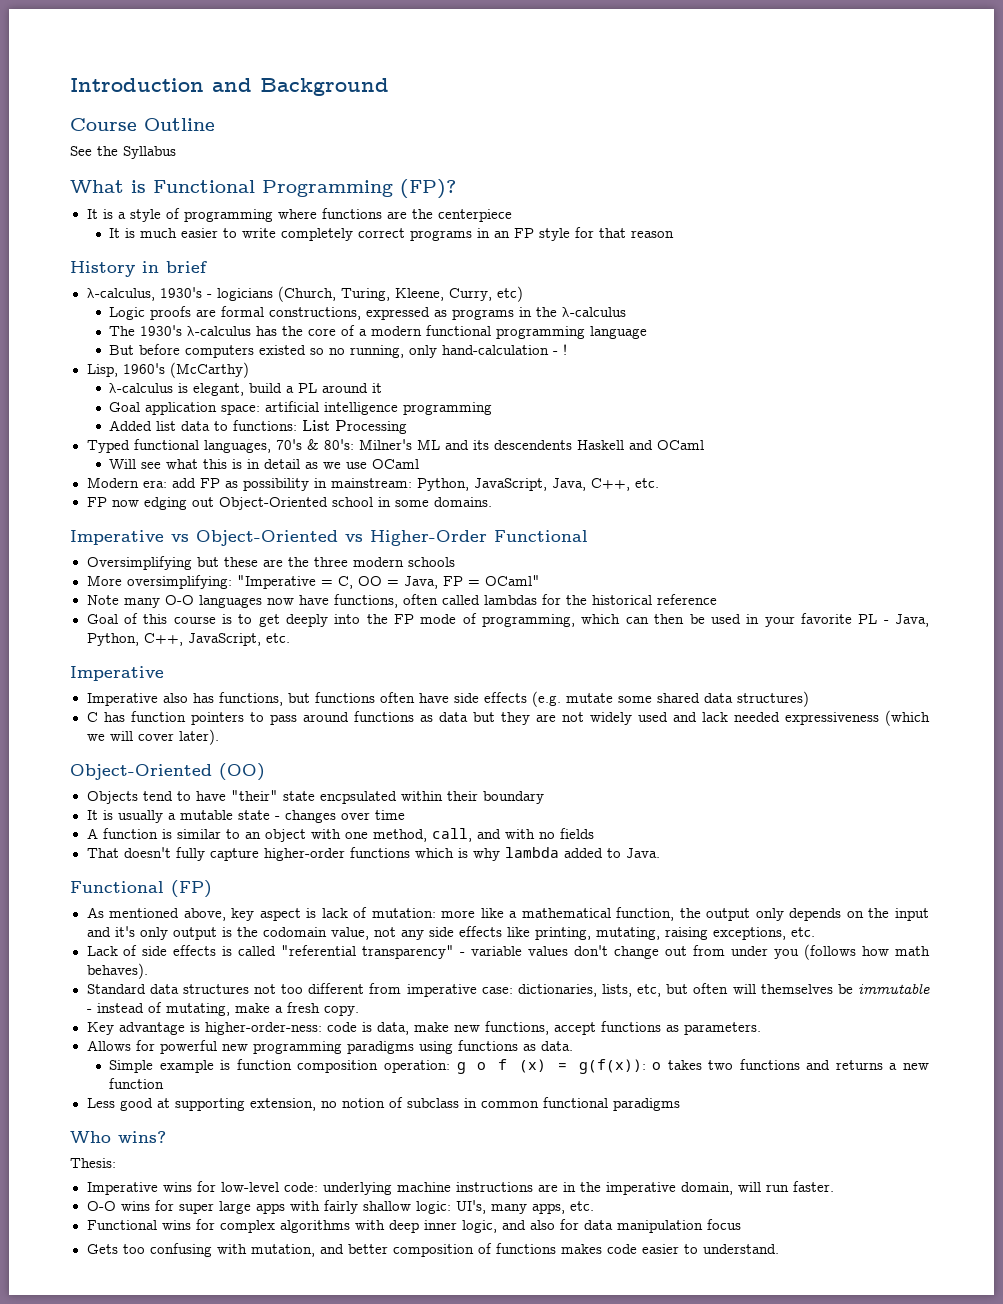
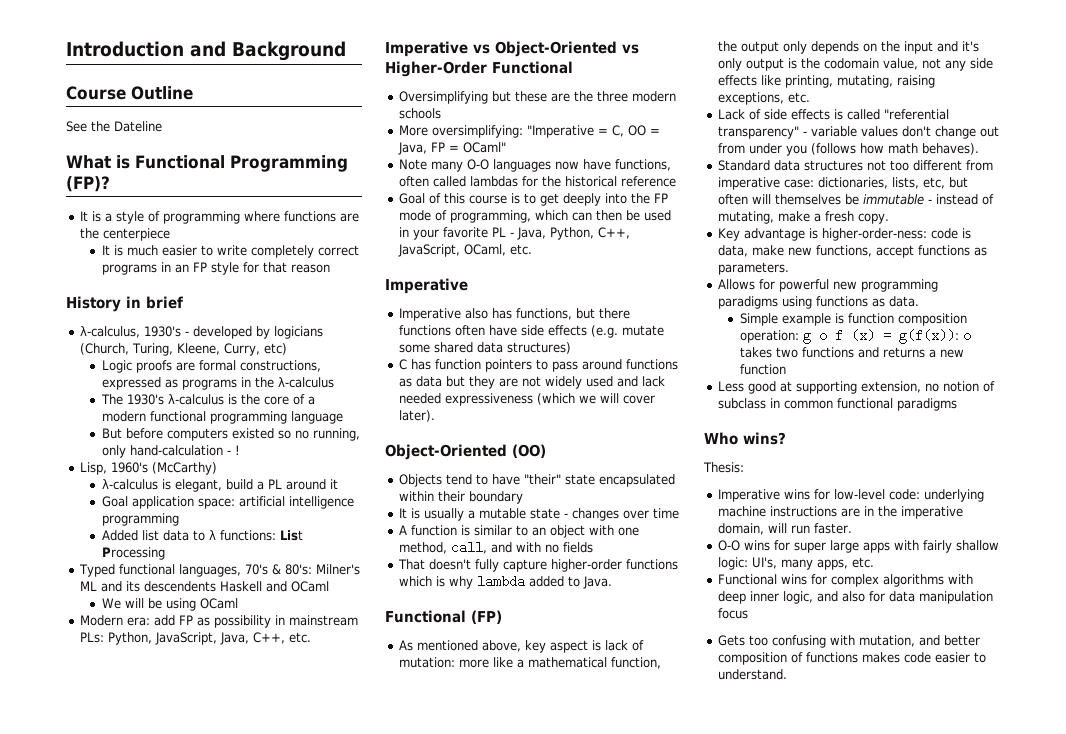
- See the Syllabus
+ See the Dateline
- λ-calculus, 1930's - logicians (Church, Turing, Kleene, Curry, etc)
+ λ-calculus, 1930's - developed by logicians (Church, Turing, Kleene, Curry, etc)
- The 1930's λ-calculus has the core of a modern functional programming language
+ The 1930's λ-calculus is the core of a modern functional programming language
- Added list data to functions: List Processing
+ Added list data to λ functions: List Processing
- Will see what this is in detail as we use OCaml
+ We will be using OCaml
- Modern era: add FP as possibility in mainstream: Python, JavaScript, Java, C++, etc.
+ Modern era: add FP as possibility in mainstream PLs: Python, JavaScript, Java, C++, etc.
- FP now edging out Object-Oriented school in some domains.
- Goal of this course is to get deeply into the FP mode of programming, which can then be used in your favorite PL - Java, Python, C++, JavaScript, etc.
+ Goal of this course is to get deeply into the FP mode of programming, which can then be used in your favorite PL - Java, Python, C++, JavaScript, OCaml, etc.
- Imperative also has functions, but functions often have side effects (e.g. mutate some shared data structures)
+ Imperative also has functions, but there functions often have side effects (e.g. mutate some shared data structures)
- Objects tend to have "their" state encpsulated within their boundary
+ Objects tend to have "their" state encapsulated within their boundary

